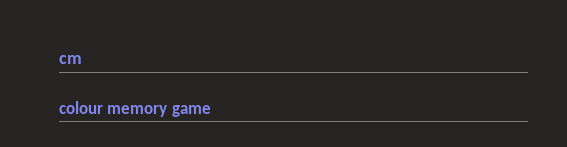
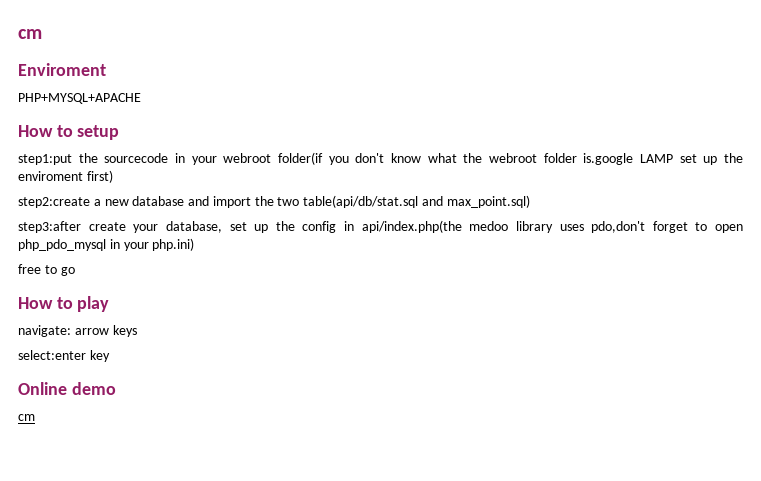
- colour memory game
+ Enviroment
+ PHP+MYSQL+APACHE
+ How to setup
+ step1:put the sourcecode in your webroot folder(if you don't know what the webroot folder is.google LAMP set up the enviroment first)
+ step2:create a new database and import the two table(api/db/stat.sql and max_point.sql)
+ step3:after create your database, set up the config in api/index.php(the medoo library uses pdo,don't forget to open php_pdo_mysql in your php.ini)
+ free to go
+ How to play
+ navigate: arrow keys
+ select:enter key
+ Online demo
+ cm

